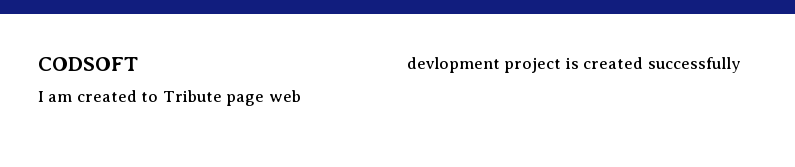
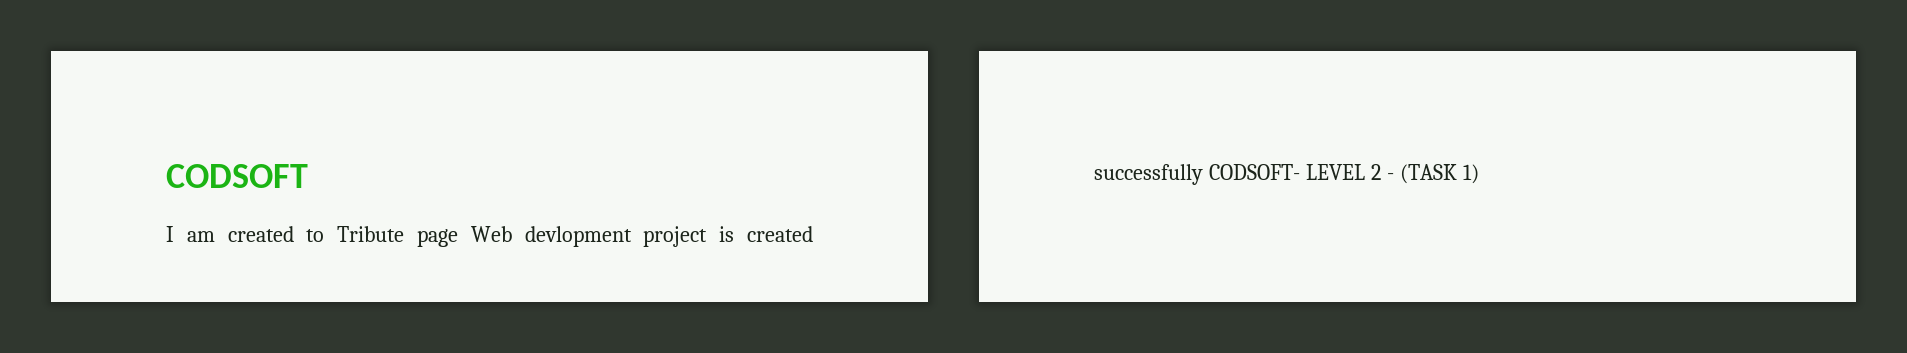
- I am created to Tribute page web devlopment project is created successfully
+ I am created to Tribute page Web devlopment project is created successfully CODSOFT- LEVEL 2 - (TASK 1)

